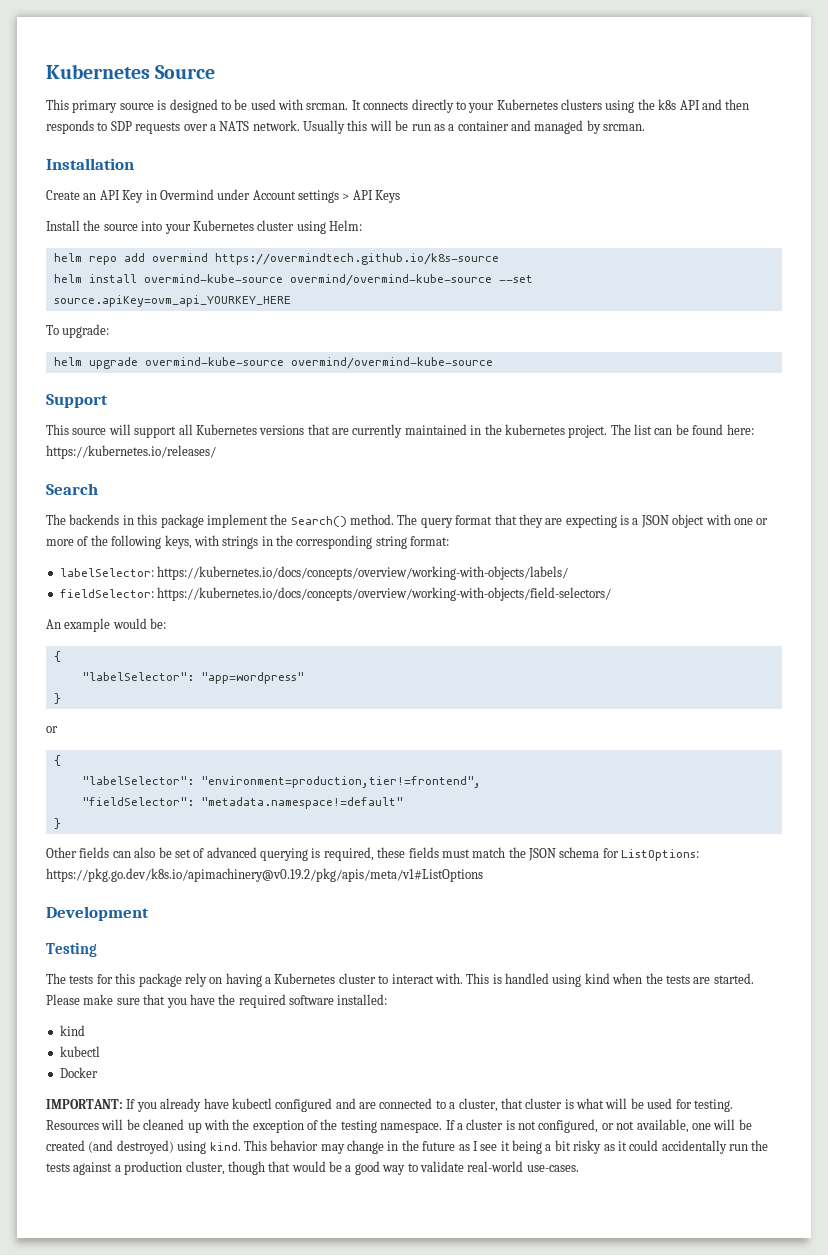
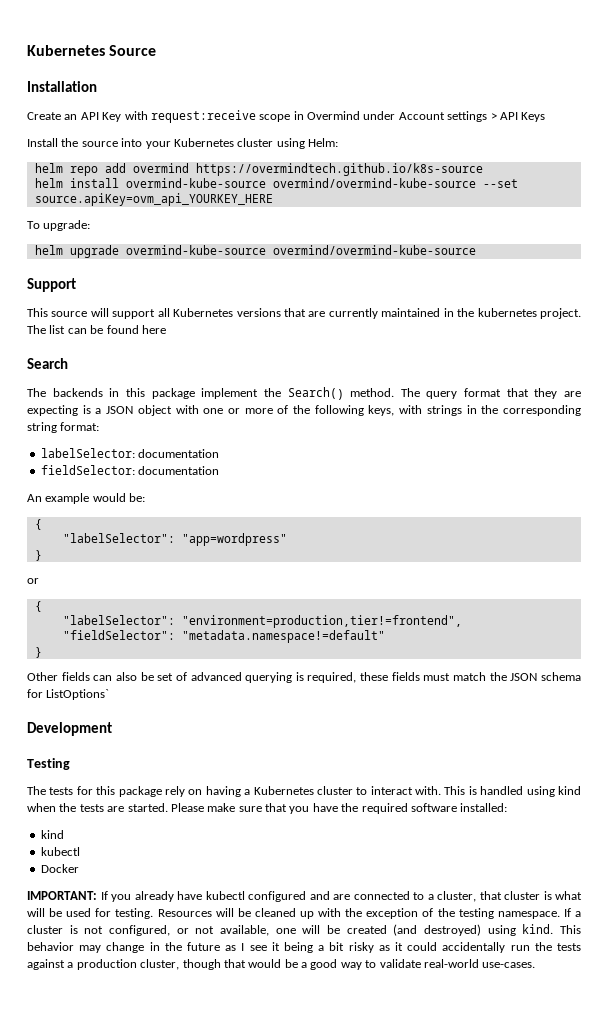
- This primary source is designed to be used with srcman. It connects directly to your Kubernetes clusters using the k8s API and then responds to SDP requests over a NATS network. Usually this will be run as a container and managed by srcman.
- Create an API Key in Overmind under Account settings > API Keys
+ Create an API Key with request:receive scope in Overmind under Account settings > API Keys
- The list can be found here: https://kubernetes.io/releases/
+ The list can be found here
- labelSelector: https://kubernetes.io/docs/concepts/overview/working-with-objects/labels/
+ labelSelector: documentation
- fieldSelector: https://kubernetes.io/docs/concepts/overview/working-with-objects/field-selectors/
+ fieldSelector: documentation
- Other fields can also be set of advanced querying is required, these fields must match the JSON schema for ListOptions: https://pkg.go.dev/k8s.io/apimachinery@v0.19.2/pkg/apis/meta/v1#ListOptions
+ Other fields can also be set of advanced querying is required, these fields must match the JSON schema for ListOptions`

